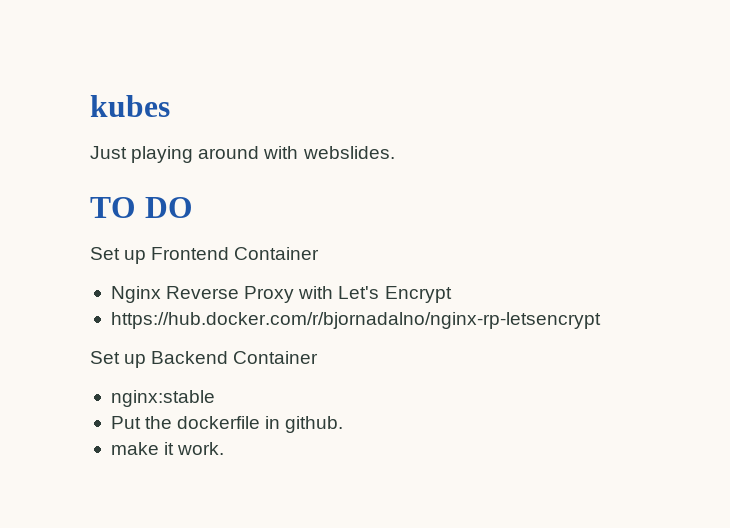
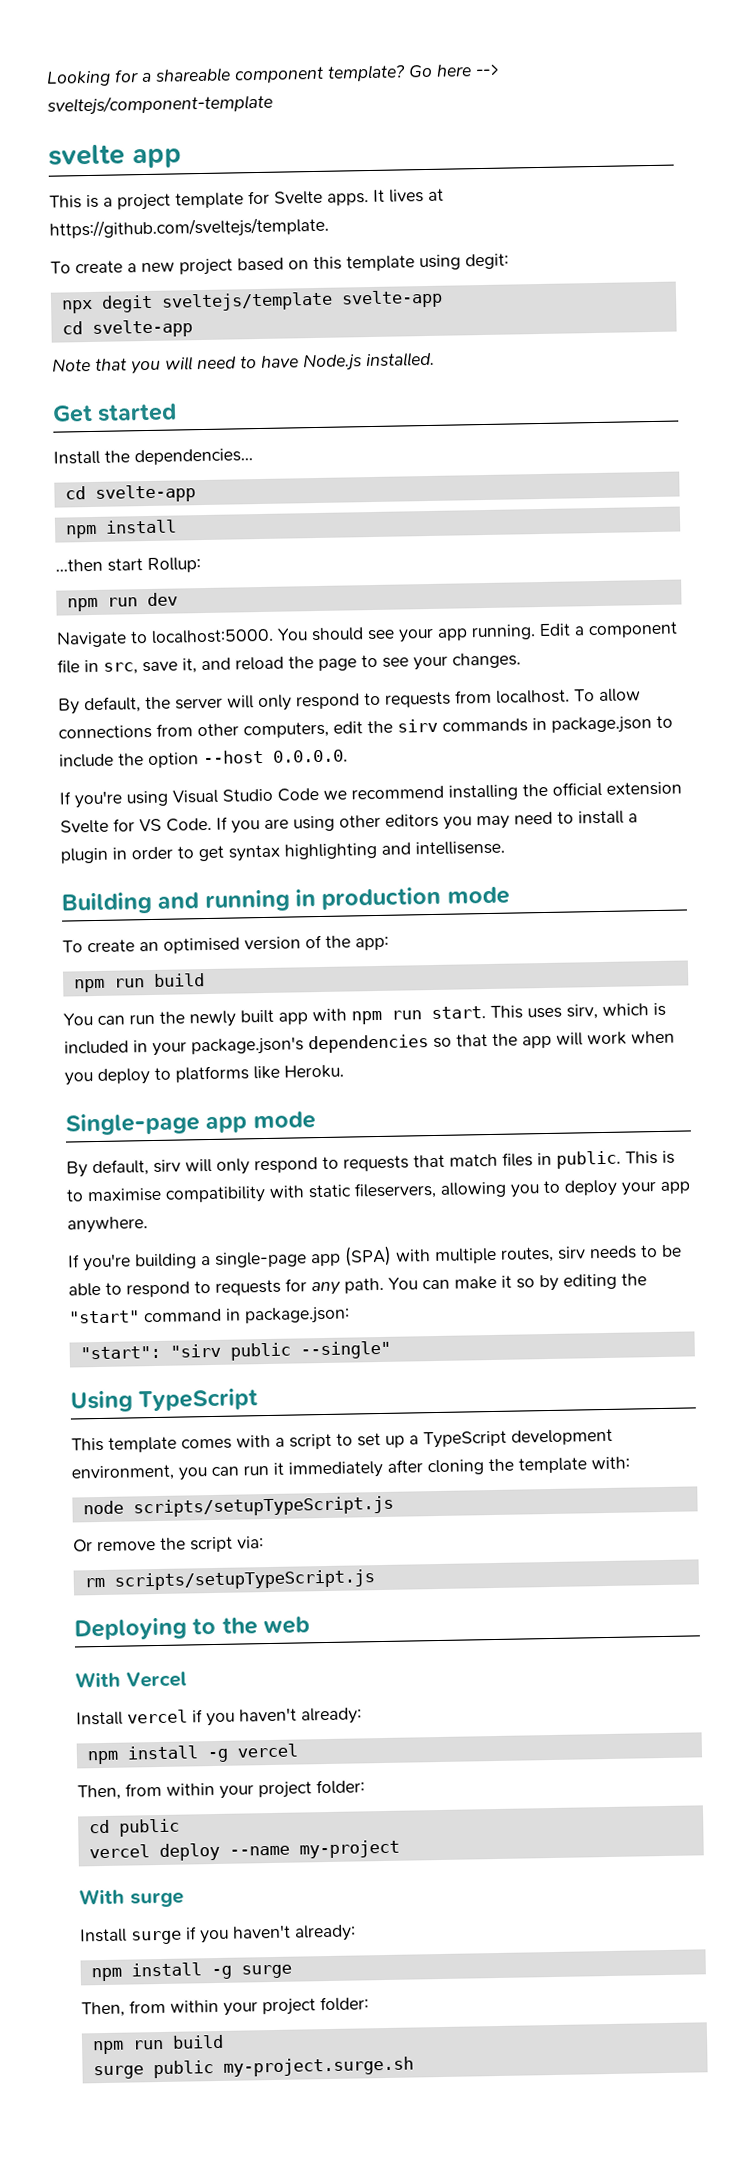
- kubes
- Just playing around with webslides.
- TO DO
- Set up Frontend Container
- Nginx Reverse Proxy with Let's Encrypt
- https://hub.docker.com/r/bjornadalno/nginx-rp-letsencrypt
- Set up Backend Container
- nginx:stable
- Put the dockerfile in github.
- make it work.
+ Looking for a shareable component template? Go here --> sveltejs/component-template
+ svelte app
+ This is a project template for Svelte apps. It lives at https://github.com/sveltejs/template.
+ To create a new project based on this template using degit:
+ npx degit sveltejs/template svelte-app
+ cd svelte-app
+ Note that you will need to have Node.js installed.
+ Get started
+ Install the dependencies...
+ cd svelte-app
+ npm install
+ ...then start Rollup:
+ npm run dev
+ Navigate to localhost:5000. You should see your app running. Edit a component file in src, save it, and reload the page to see your changes.
+ By default, the server will only respond to requests from localhost. To allow connections from other computers, edit the sirv commands in package.json to include the option --host 0.0.0.0.
+ If you're using Visual Studio Code we recommend installing the official extension Svelte for VS Code. If you are using other editors you may need to install a plugin in order to get syntax highlighting and intellisense.
+ Building and running in production mode
+ To create an optimised version of the app:
+ npm run build
+ You can run the newly built app with npm run start. This uses sirv, which is included in your package.json's dependencies so that the app will work when you deploy to platforms like Heroku.
+ Single-page app mode
+ By default, sirv will only respond to requests that match files in public. This is to maximise compatibility with static fileservers, allowing you to deploy your app anywhere.
+ If you're building a single-page app (SPA) with multiple routes, sirv needs to be able to respond to requests for any path. You can make it so by editing the "start" command in package.json:
+ "start": "sirv public --single"
+ Using TypeScript
+ This template comes with a script to set up a TypeScript development environment, you can run it immediately after cloning the template with:
+ node scripts/setupTypeScript.js
+ Or remove the script via:
+ rm scripts/setupTypeScript.js
+ Deploying to the web
+ With Vercel
+ Install vercel if you haven't already:
+ npm install -g vercel
+ Then, from within your project folder:
+ cd public
+ vercel deploy --name my-project
+ With surge
+ Install surge if you haven't already:
+ npm install -g surge
+ Then, from within your project folder:
+ npm run build
+ surge public my-project.surge.sh

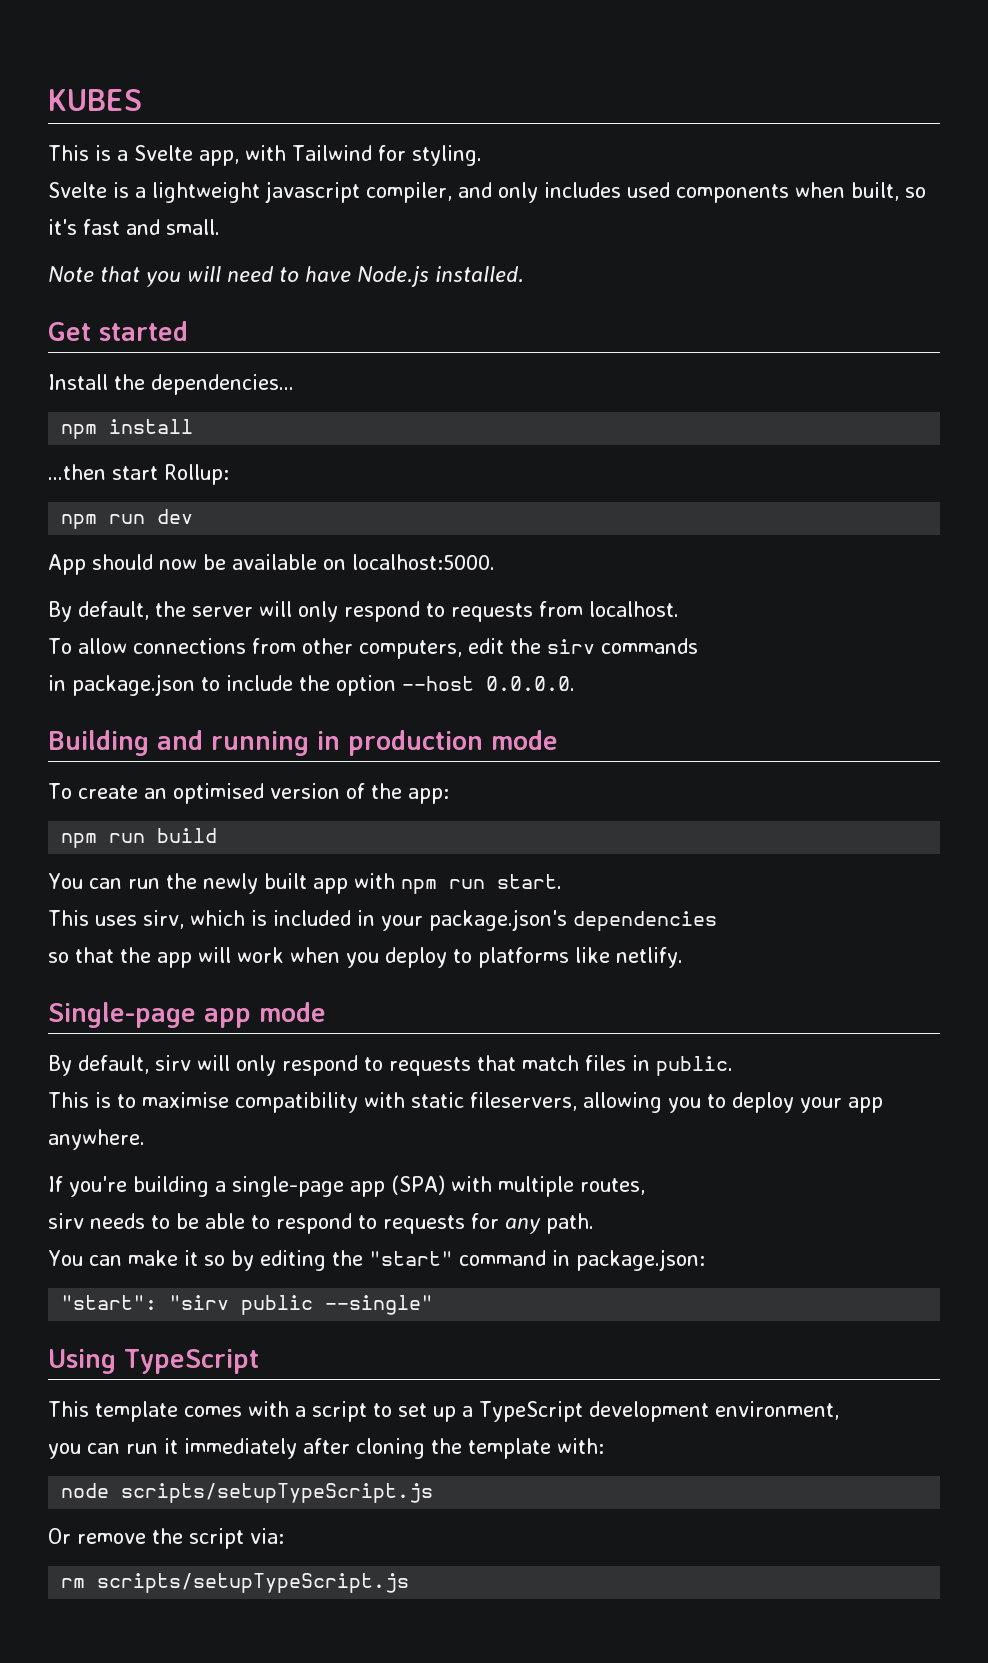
- Looking for a shareable component template? Go here --> sveltejs/component-template
- svelte app
- This is a project template for Svelte apps. It lives at https://github.com/sveltejs/template.
- To create a new project based on this template using degit:
- npx degit sveltejs/template svelte-app
- cd svelte-app
+ KUBES
+ This is a Svelte app, with Tailwind for styling.
+ Svelte is a lightweight javascript compiler, and only includes used components when built, so it's fast and small.
  Install the dependencies...
- cd svelte-app
- Navigate to localhost:5000. You should see your app running. Edit a component file in src, save it, and reload the page to see your changes.
+ App should now be available on localhost:5000.
- By default, the server will only respond to requests from localhost. To allow connections from other computers, edit the sirv commands in package.json to include the option --host 0.0.0.0.
+ By default, the server will only respond to requests from localhost.
+ To allow connections from other computers, edit the sirv commands
+ in package.json to include the option --host 0.0.0.0.
- If you're using Visual Studio Code we recommend installing the official extension Svelte for VS Code. If you are using other editors you may need to install a plugin in order to get syntax highlighting and intellisense.
- You can run the newly built app with npm run start. This uses sirv, which is included in your package.json's dependencies so that the app will work when you deploy to platforms like Heroku.
+ You can run the newly built app with npm run start.
+ This uses sirv, which is included in your package.json's dependencies
+ so that the app will work when you deploy to platforms like netlify.
- By default, sirv will only respond to requests that match files in public. This is to maximise compatibility with static fileservers, allowing you to deploy your app anywhere.
+ By default, sirv will only respond to requests that match files in public.
+ This is to maximise compatibility with static fileservers, allowing you to deploy your app anywhere.
- If you're building a single-page app (SPA) with multiple routes, sirv needs to be able to respond to requests for any path. You can make it so by editing the "start" command in package.json:
+ If you're building a single-page app (SPA) with multiple routes,
+ sirv needs to be able to respond to requests for any path.
+ You can make it so by editing the "start" command in package.json:
- This template comes with a script to set up a TypeScript development environment, you can run it immediately after cloning the template with:
+ This template comes with a script to set up a TypeScript development environment,
+ you can run it immediately after cloning the template with:
- Deploying to the web
- With Vercel
- Install vercel if you haven't already:
- npm install -g vercel
- Then, from within your project folder:
- cd public
- vercel deploy --name my-project
- With surge
- Install surge if you haven't already:
- npm install -g surge
- Then, from within your project folder:
- npm run build
- surge public my-project.surge.sh

